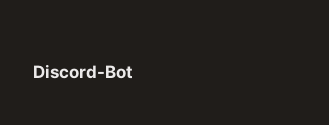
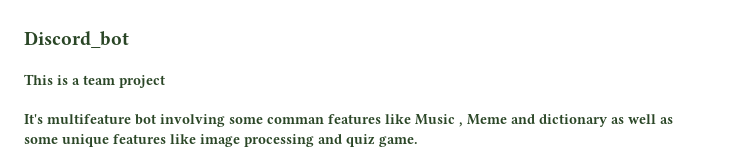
- Discord-Bot
+ Discord_bot
+ This is a team project
+ It's multifeature bot involving some comman features like Music , Meme and dictionary as well as some unique features like image processing and quiz game.

